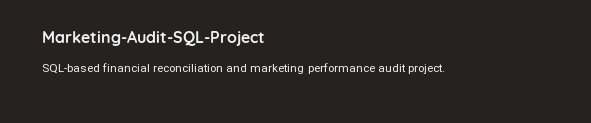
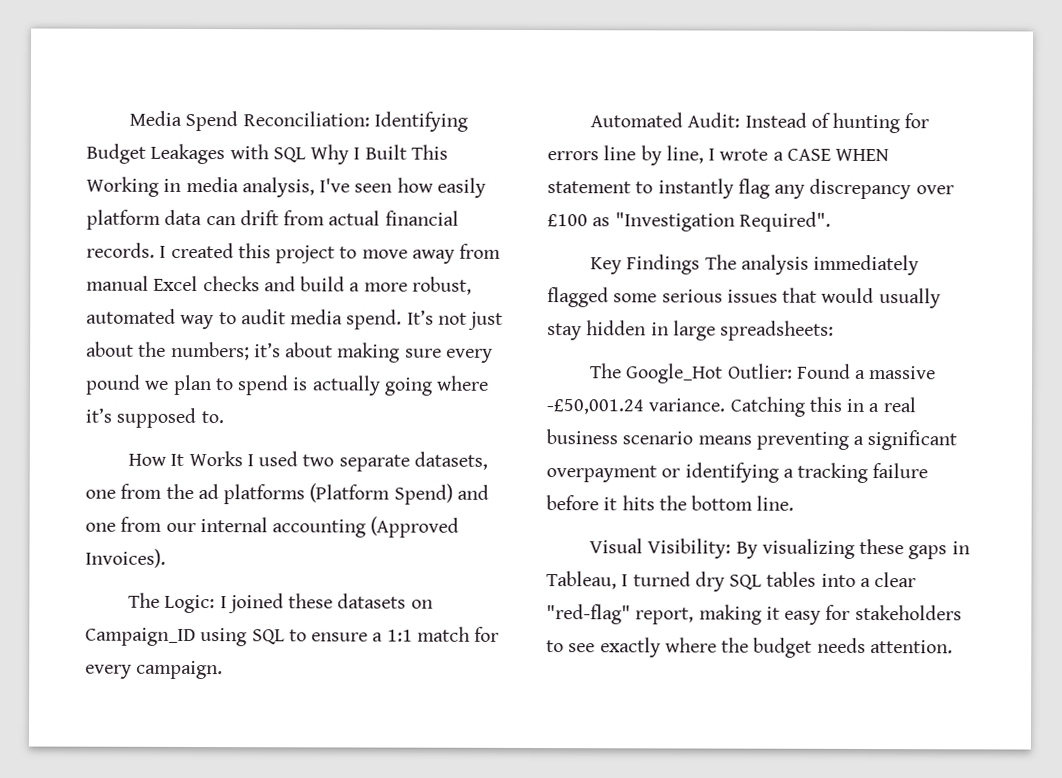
- Marketing-Audit-SQL-Project
- SQL-based financial reconciliation and marketing performance audit project.
+ Media Spend Reconciliation: Identifying Budget Leakages with SQL Why I Built This Working in media analysis, I've seen how easily platform data can drift from actual financial records. I created this project to move away from manual Excel checks and build a more robust, automated way to audit media spend. It’s not just about the numbers; it’s about making sure every pound we plan to spend is actually going where it’s supposed to.
+ How It Works I used two separate datasets, one from the ad platforms (Platform Spend) and one from our internal accounting (Approved Invoices).
+ The Logic: I joined these datasets on Campaign_ID using SQL to ensure a 1:1 match for every campaign.
+ Automated Audit: Instead of hunting for errors line by line, I wrote a CASE WHEN statement to instantly flag any discrepancy over £100 as "Investigation Required".
+ Key Findings The analysis immediately flagged some serious issues that would usually stay hidden in large spreadsheets:
+ The Google_Hot Outlier: Found a massive -£50,001.24 variance. Catching this in a real business scenario means preventing a significant overpayment or identifying a tracking failure before it hits the bottom line.
+ Visual Visibility: By visualizing these gaps in Tableau, I turned dry SQL tables into a clear "red-flag" report, making it easy for stakeholders to see exactly where the budget needs attention.

